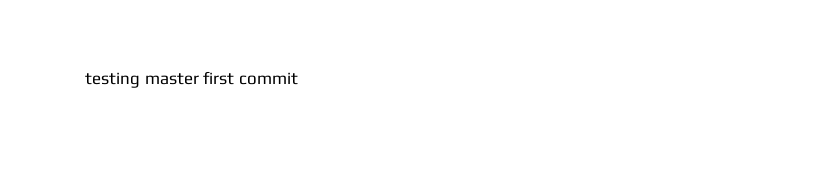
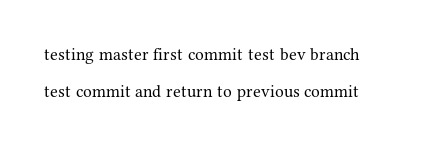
- testing master first commit
+ testing master first commit test bev branch
+ test commit and return to previous commit

